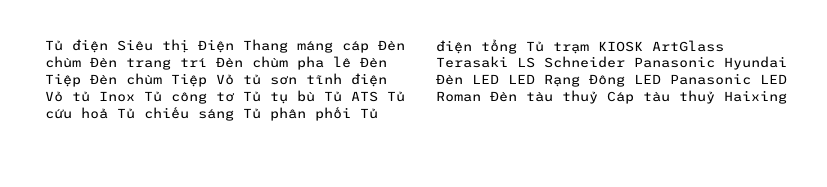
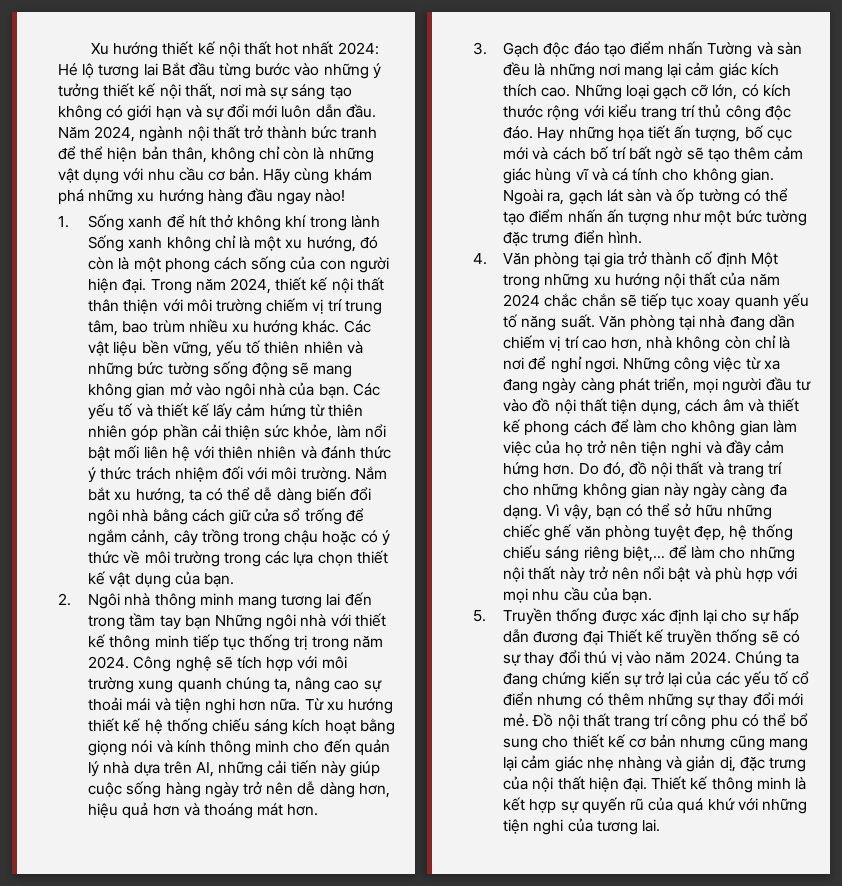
- Tủ điện Siêu thị Điện Thang máng cáp Đèn chùm Đèn trang trí Đèn chùm pha lê Đèn Tiệp Đèn chùm Tiệp Vỏ tủ sơn tĩnh điện Vỏ tủ Inox Tủ công tơ Tủ tụ bù Tủ ATS Tủ cứu hoả Tủ chiếu sáng Tủ phân phối Tủ điện tổng Tủ trạm KIOSK ArtGlass Terasaki LS Schneider Panasonic Hyundai Đèn LED LED Rạng Đông LED Panasonic LED Roman Đèn tàu thuỷ Cáp tàu thuỷ Haixing
+ Xu hướng thiết kế nội thất hot nhất 2024: Hé lộ tương lai Bắt đầu từng bước vào những ý tưởng thiết kế nội thất, nơi mà sự sáng tạo không có giới hạn và sự đổi mới luôn dẫn đầu. Năm 2024, ngành nội thất trở thành bức tranh để thể hiện bản thân, không chỉ còn là những vật dụng với nhu cầu cơ bản. Hãy cùng khám phá những xu hướng hàng đầu ngay nào!
+ 1. Sống xanh để hít thở không khí trong lành Sống xanh không chỉ là một xu hướng, đó còn là một phong cách sống của con người hiện đại. Trong năm 2024, thiết kế nội thất thân thiện với môi trường chiếm vị trí trung tâm, bao trùm nhiều xu hướng khác. Các vật liệu bền vững, yếu tố thiên nhiên và những bức tường sống động sẽ mang không gian mở vào ngôi nhà của bạn. Các yếu tố và thiết kế lấy cảm hứng từ thiên nhiên góp phần cải thiện sức khỏe, làm nổi bật mối liên hệ với thiên nhiên và đánh thức ý thức trách nhiệm đối với môi trường. Nắm bắt xu hướng, ta có thể dễ dàng biến đổi ngôi nhà bằng cách giữ cửa sổ trống để ngắm cảnh, cây trồng trong chậu hoặc có ý thức về môi trường trong các lựa chọn thiết kế vật dụng của bạn.
+ 2. Ngôi nhà thông minh mang tương lai đến trong tầm tay bạn Những ngôi nhà với thiết kế thông minh tiếp tục thống trị trong năm 2024. Công nghệ sẽ tích hợp với môi trường xung quanh chúng ta, nâng cao sự thoải mái và tiện nghi hơn nữa. Từ xu hướng thiết kế hệ thống chiếu sáng kích hoạt bằng giọng nói và kính thông minh cho đến quản lý nhà dựa trên AI, những cải tiến này giúp cuộc sống hàng ngày trở nên dễ dàng hơn, hiệu quả hơn và thoáng mát hơn.
+ 3. Gạch độc đáo tạo điểm nhấn Tường và sàn đều là những nơi mang lại cảm giác kích thích cao. Những loại gạch cỡ lớn, có kích thước rộng với kiểu trang trí thủ công độc đáo. Hay những họa tiết ấn tượng, bố cục mới và cách bố trí bất ngờ sẽ tạo thêm cảm giác hùng vĩ và cá tính cho không gian. Ngoài ra, gạch lát sàn và ốp tường có thể tạo điểm nhấn ấn tượng như một bức tường đặc trưng điển hình.
+ 4. Văn phòng tại gia trở thành cố định Một trong những xu hướng nội thất của năm 2024 chắc chắn sẽ tiếp tục xoay quanh yếu tố năng suất. Văn phòng tại nhà đang dần chiếm vị trí cao hơn, nhà không còn chỉ là nơi để nghỉ ngơi. Những công việc từ xa đang ngày càng phát triển, mọi người đầu tư vào đồ nội thất tiện dụng, cách âm và thiết kế phong cách để làm cho không gian làm việc của họ trở nên tiện nghi và đầy cảm hứng hơn. Do đó, đồ nội thất và trang trí cho những không gian này ngày càng đa dạng. Vì vậy, bạn có thể sở hữu những chiếc ghế văn phòng tuyệt đẹp, hệ thống chiếu sáng riêng biệt,… để làm cho những nội thất này trở nên nổi bật và phù hợp với mọi nhu cầu của bạn.
+ 5. Truyền thống được xác định lại cho sự hấp dẫn đương đại Thiết kế truyền thống sẽ có sự thay đổi thú vị vào năm 2024. Chúng ta đang chứng kiến sự trở lại của các yếu tố cổ điển nhưng có thêm những sự thay đổi mới mẻ. Đồ nội thất trang trí công phu có thể bổ sung cho thiết kế cơ bản nhưng cũng mang lại cảm giác nhẹ nhàng và giản dị, đặc trưng của nội thất hiện đại. Thiết kế thông minh là kết hợp sự quyến rũ của quá khứ với những tiện nghi của tương lai.

